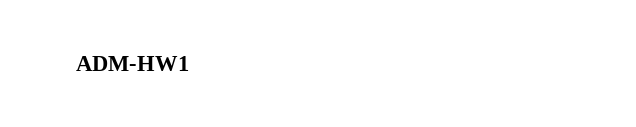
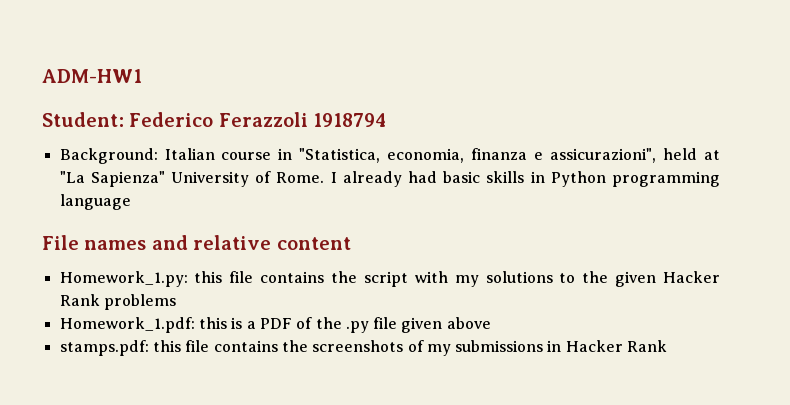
+ Student: Federico Ferazzoli 1918794
+ Background: Italian course in "Statistica, economia, finanza e assicurazioni", held at "La Sapienza" University of Rome. I already had basic skills in Python programming language
+ File names and relative content
+ Homework_1.py: this file contains the script with my solutions to the given Hacker Rank problems
+ Homework_1.pdf: this is a PDF of the .py file given above
+ stamps.pdf: this file contains the screenshots of my submissions in Hacker Rank

